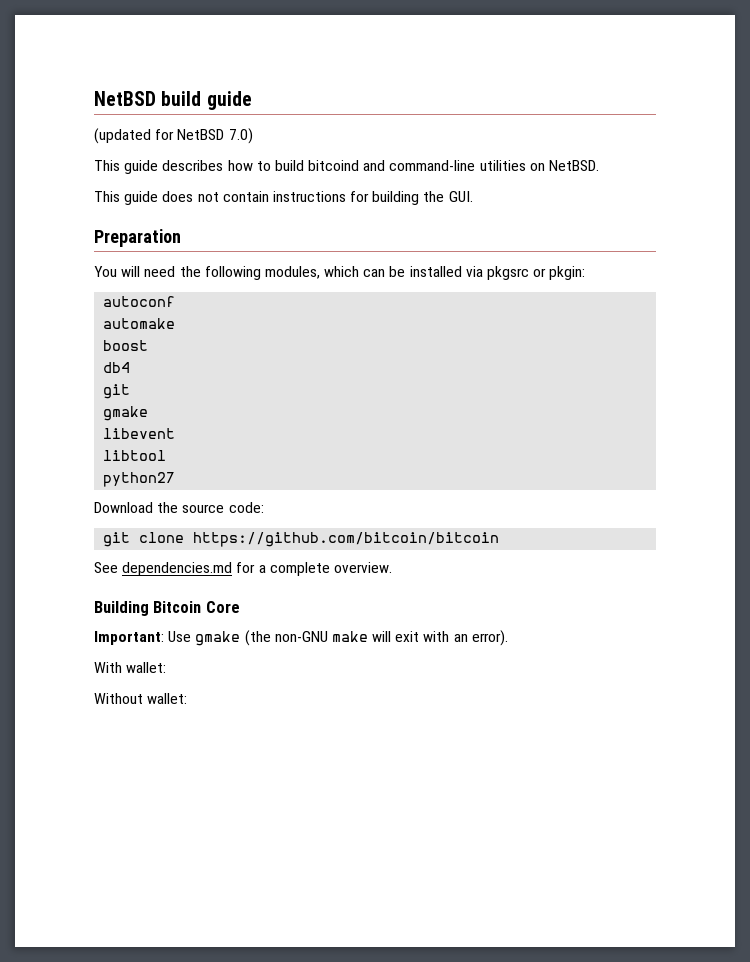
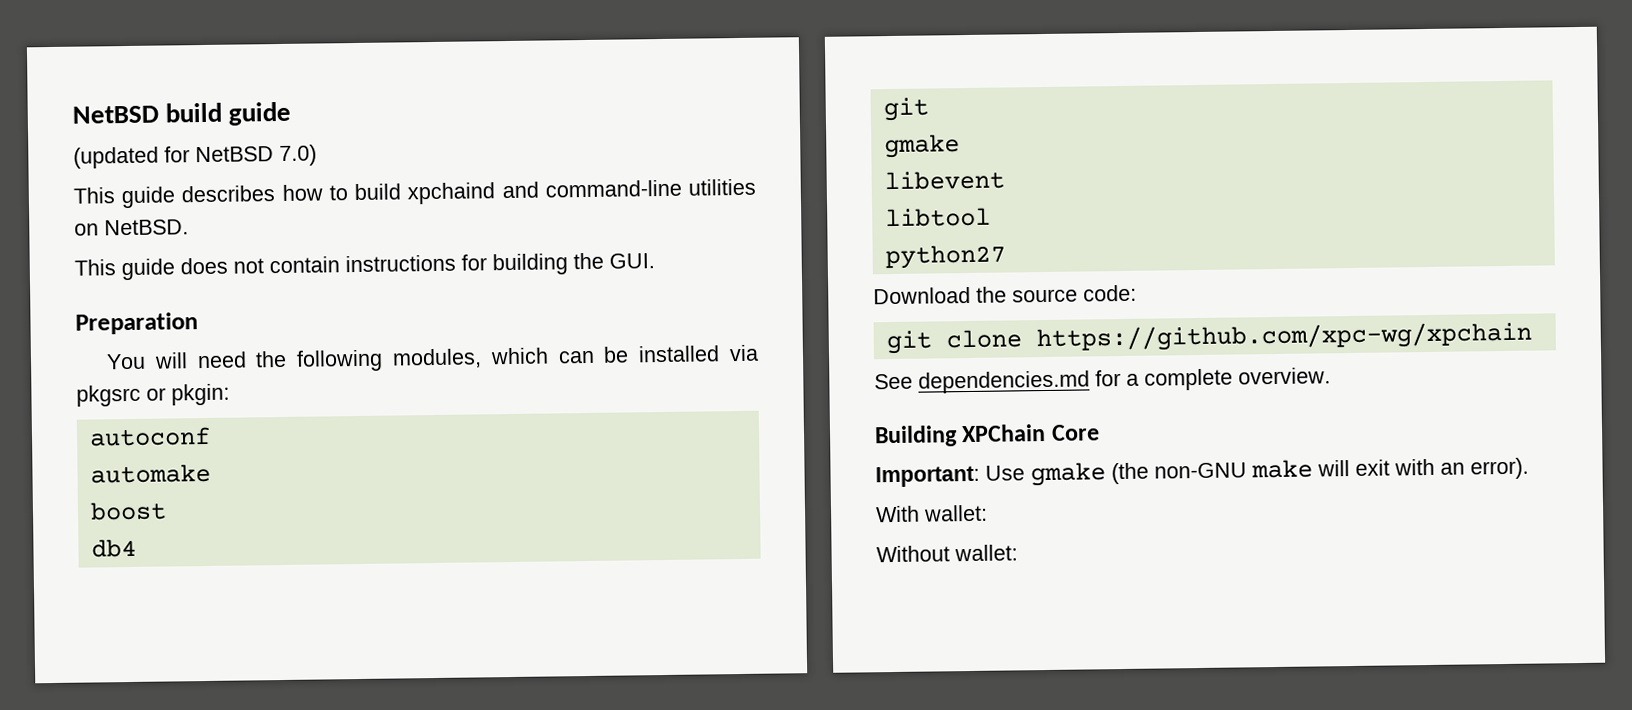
- This guide describes how to build bitcoind and command-line utilities on NetBSD.
+ This guide describes how to build xpchaind and command-line utilities on NetBSD.
- git clone https://github.com/bitcoin/bitcoin
+ git clone https://github.com/xpc-wg/xpchain
- Building Bitcoin Core
+ Building XPChain Core

